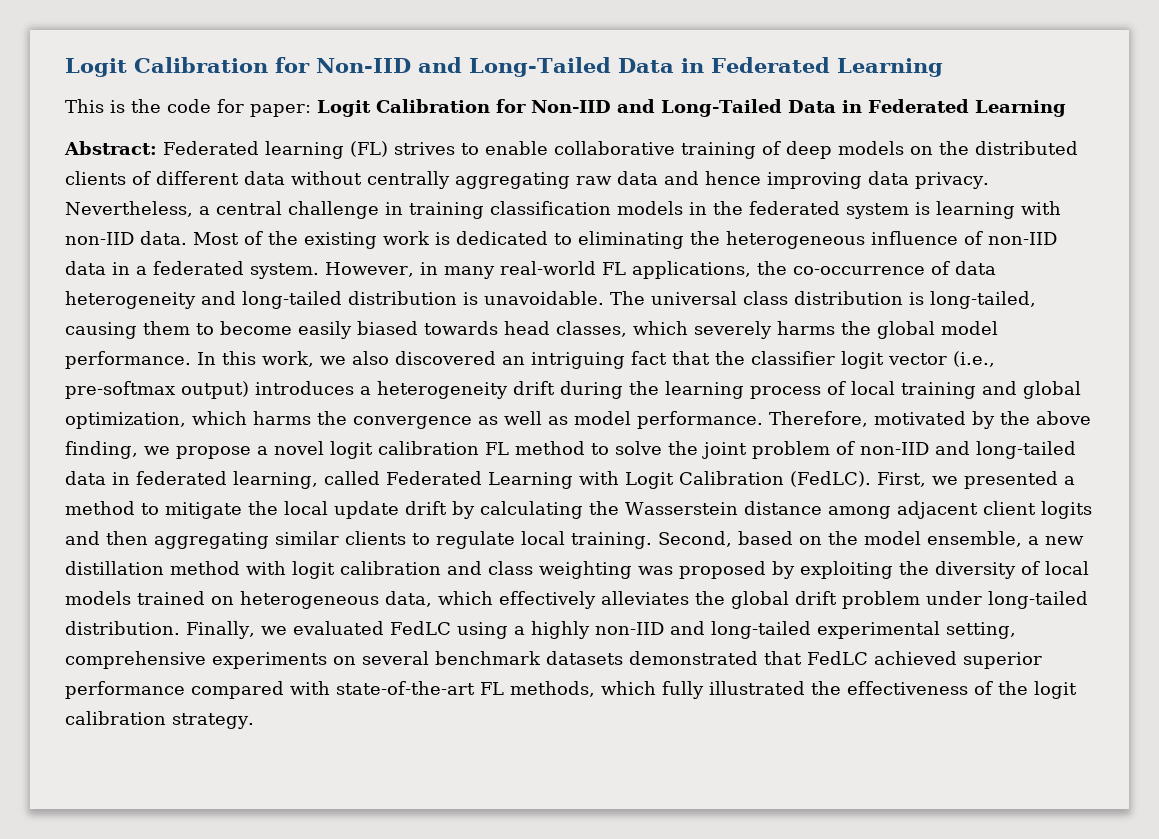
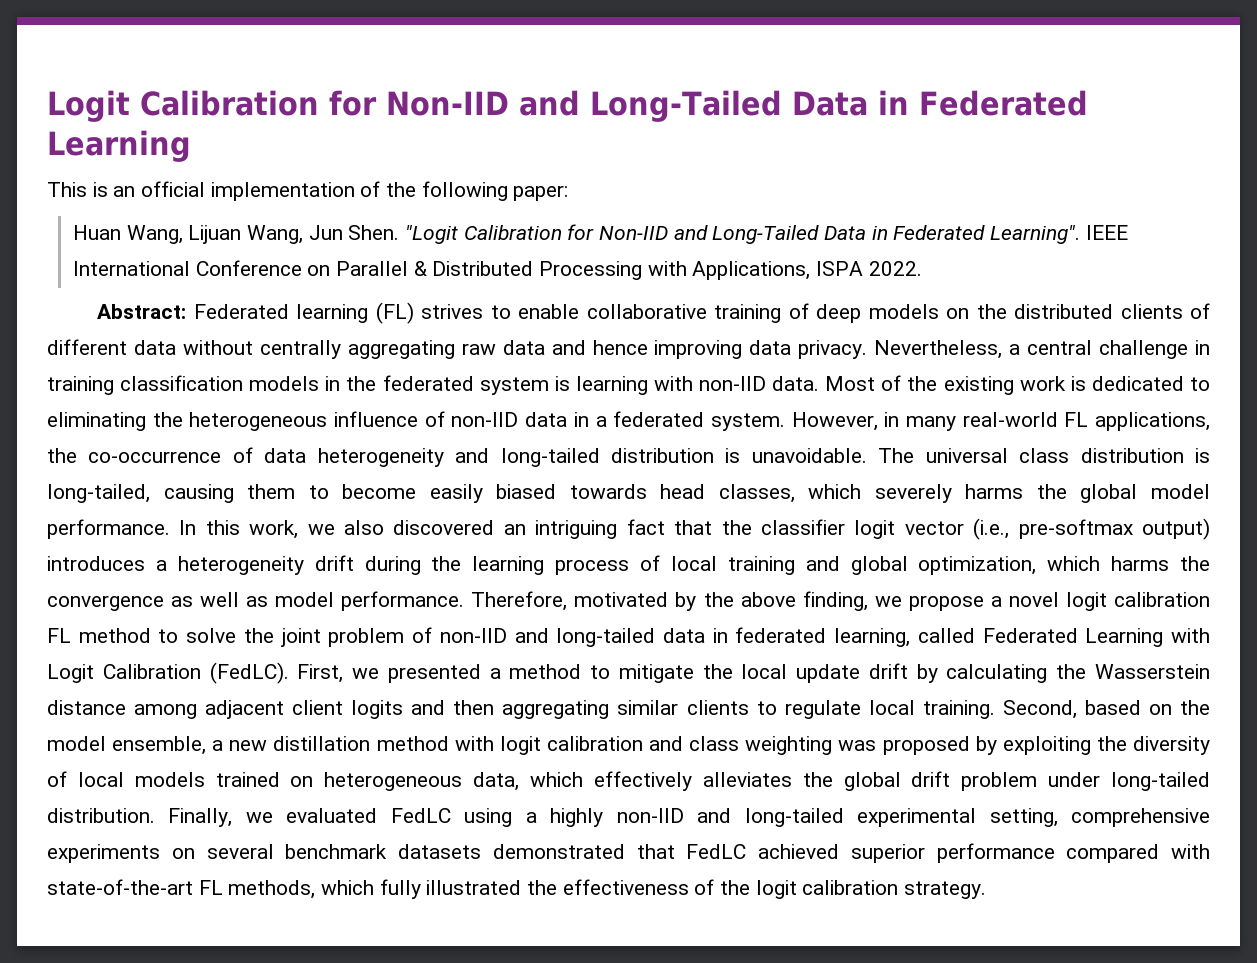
- This is the code for paper: Logit Calibration for Non-IID and Long-Tailed Data in Federated Learning
+ This is an official implementation of the following paper:
+ Huan Wang, Lijuan Wang, Jun Shen. "Logit Calibration for Non-IID and Long-Tailed Data in Federated Learning". IEEE International Conference on Parallel & Distributed Processing with Applications, ISPA 2022.

